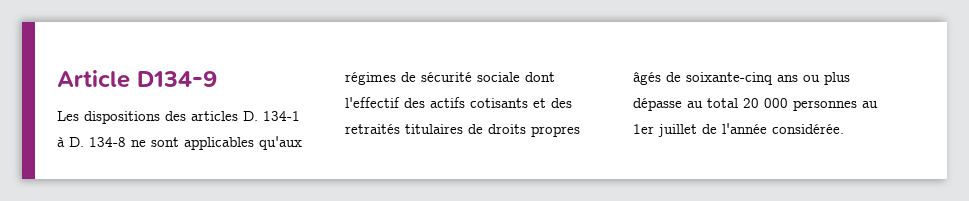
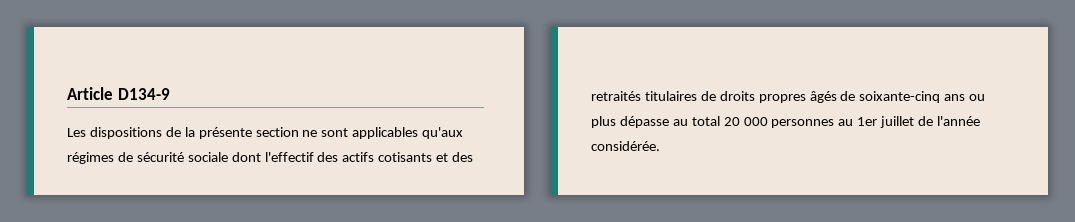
- Les dispositions des articles D. 134-1 à D. 134-8 ne sont applicables qu'aux régimes de sécurité sociale dont l'effectif des actifs cotisants et des retraités titulaires de droits propres âgés de soixante-cinq ans ou plus dépasse au total 20 000 personnes au 1er juillet de l'année considérée.
+ Les dispositions de la présente section ne sont applicables qu'aux régimes de sécurité sociale dont l'effectif des actifs cotisants et des retraités titulaires de droits propres âgés de soixante-cinq ans ou plus dépasse au total 20 000 personnes au 1er juillet de l'année considérée.

